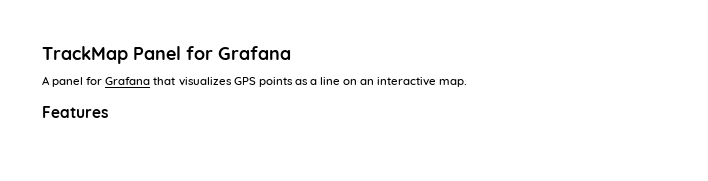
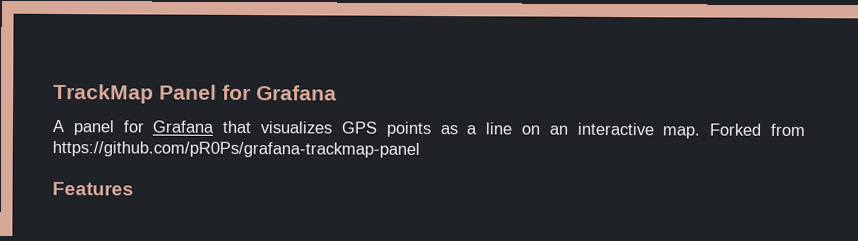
+ Forked from https://github.com/pR0Ps/grafana-trackmap-panel

